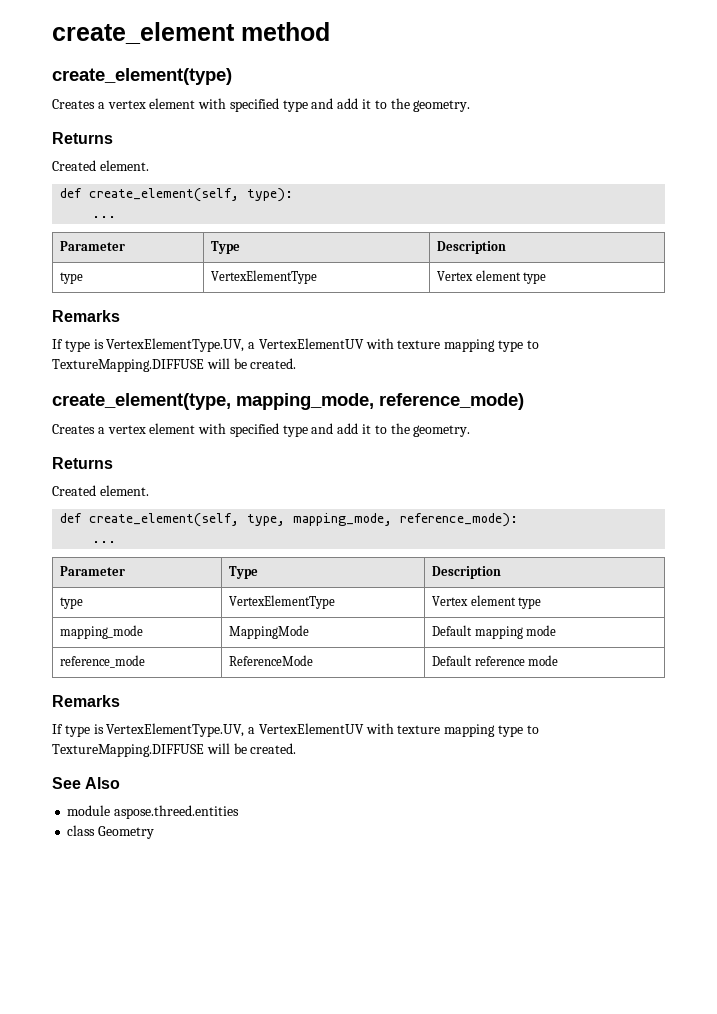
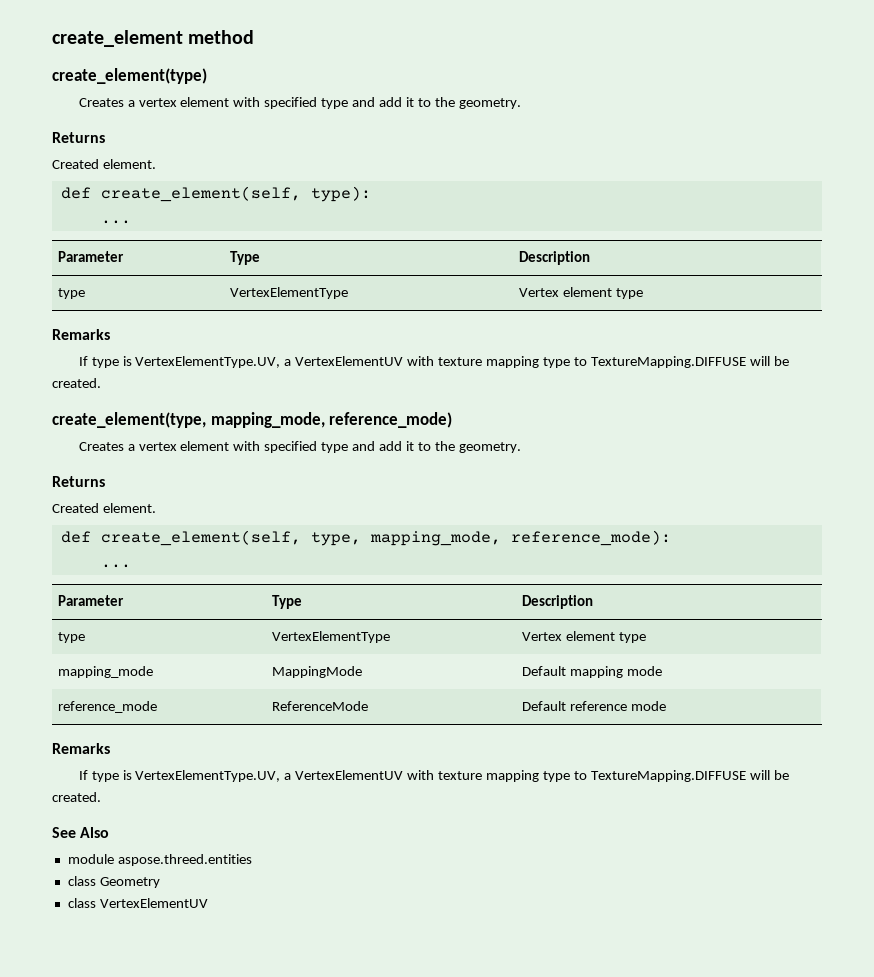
+ class VertexElementUV

